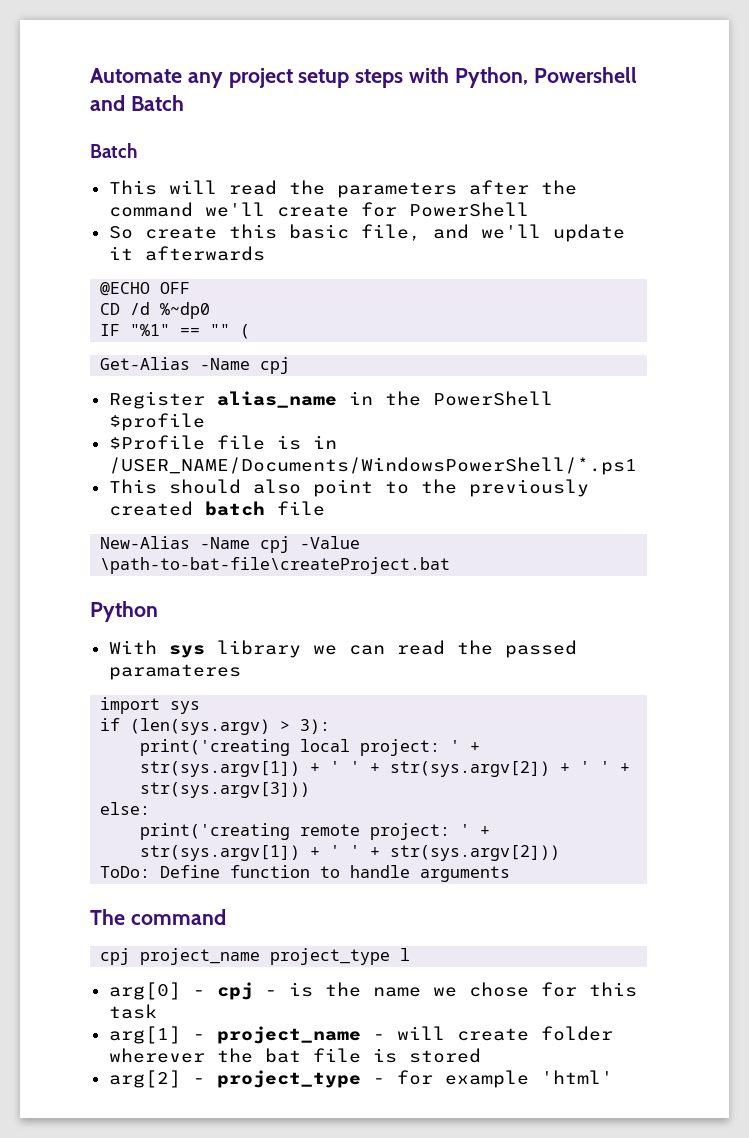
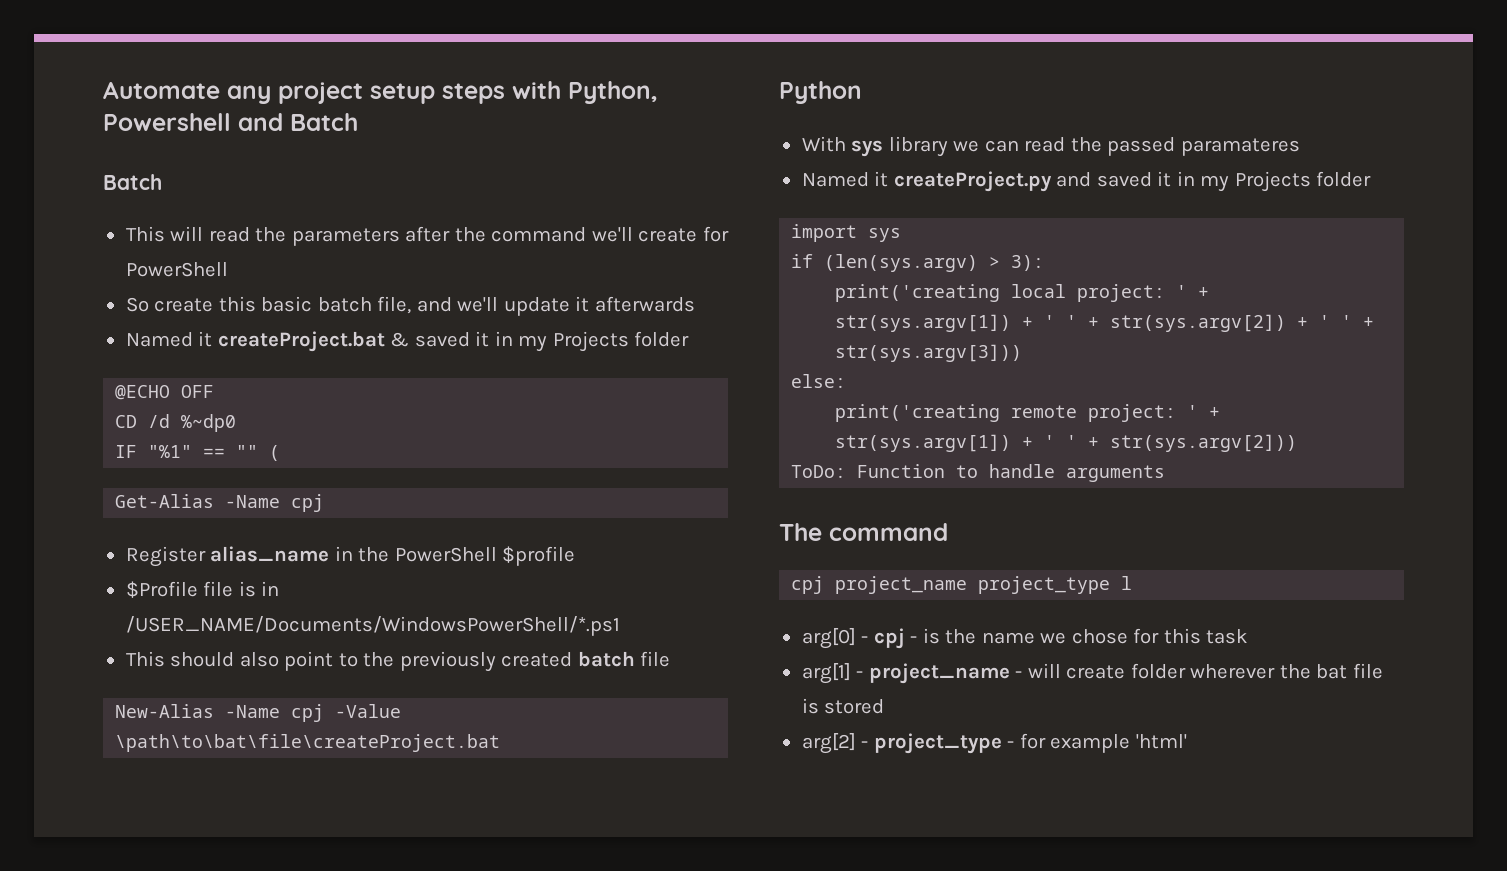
- So create this basic file, and we'll update it afterwards
+ So create this basic batch file, and we'll update it afterwards
+ Named it createProject.bat & saved it in my Projects folder
- New-Alias -Name cpj -Value \path-to-bat-file\createProject.bat
+ New-Alias -Name cpj -Value \path\to\bat\file\createProject.bat
+ Named it createProject.py and saved it in my Projects folder
- ToDo: Define function to handle arguments
+ ToDo: Function to handle arguments

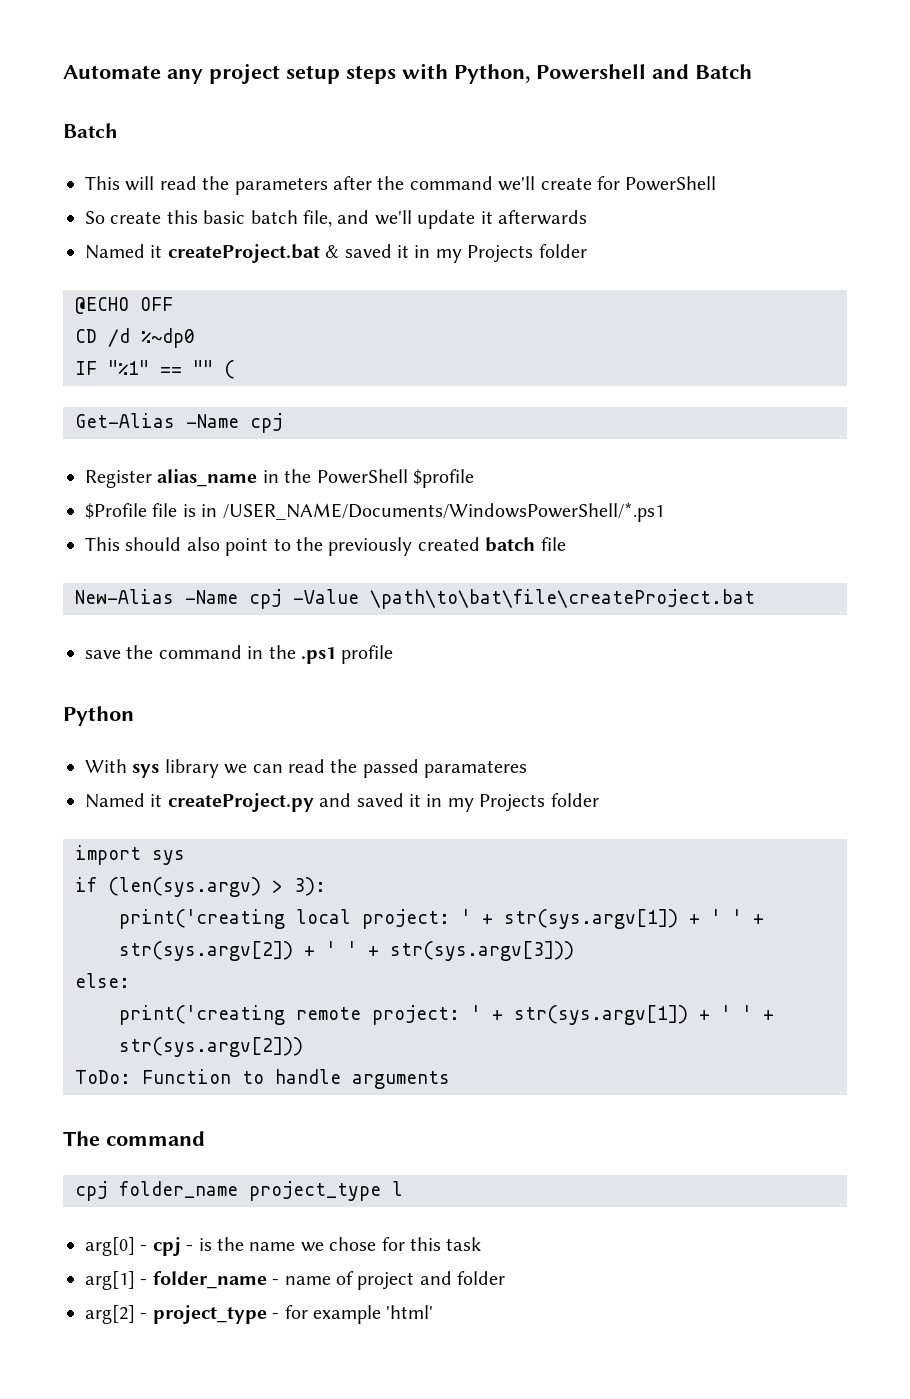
+ save the command in the .ps1 profile
- cpj project_name project_type l
+ cpj folder_name project_type l
- arg[1] - project_name - will create folder wherever the bat file is stored
+ arg[1] - folder_name - name of project and folder

